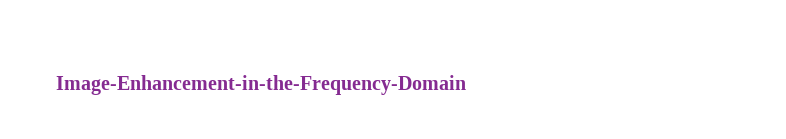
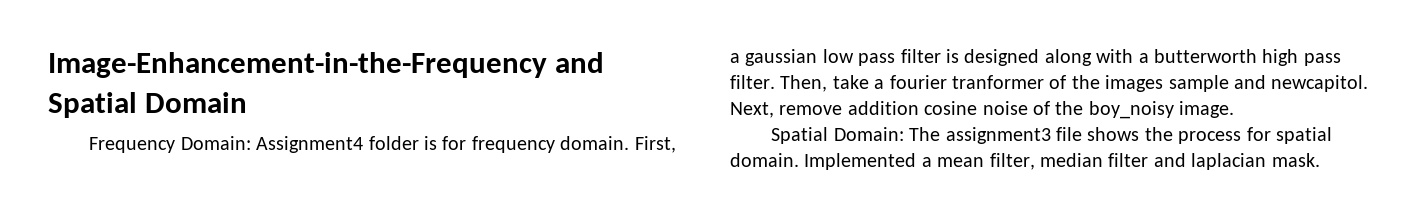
- Image-Enhancement-in-the-Frequency-Domain
+ Image-Enhancement-in-the-Frequency and Spatial Domain
+ Frequency Domain: Assignment4 folder is for frequency domain. First, a gaussian low pass filter is designed along with a butterworth high pass filter. Then, take a fourier tranformer of the images sample and newcapitol. Next, remove addition cosine noise of the boy_noisy image.
+ Spatial Domain: The assignment3 file shows the process for spatial domain. Implemented a mean filter, median filter and laplacian mask.

